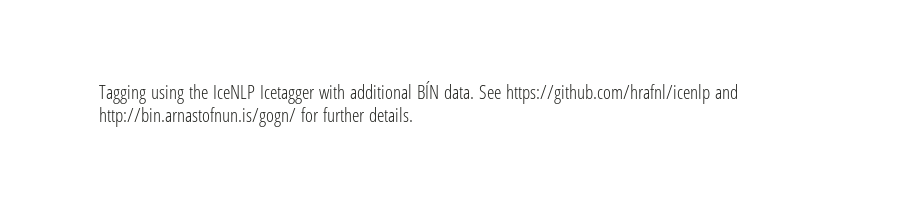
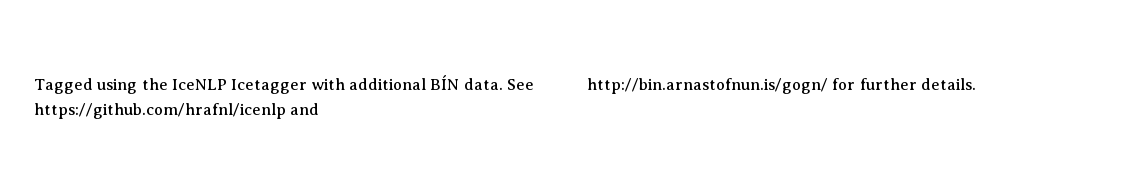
- Tagging using the IceNLP Icetagger with additional BÍN data.
+ Tagged using the IceNLP Icetagger with additional BÍN data.

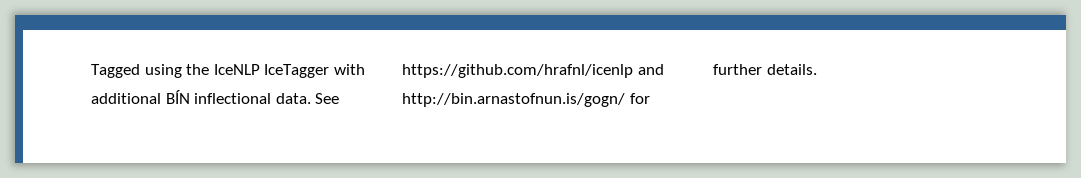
- Tagged using the IceNLP Icetagger with additional BÍN data.
+ Tagged using the IceNLP IceTagger with additional BÍN inflectional data.

